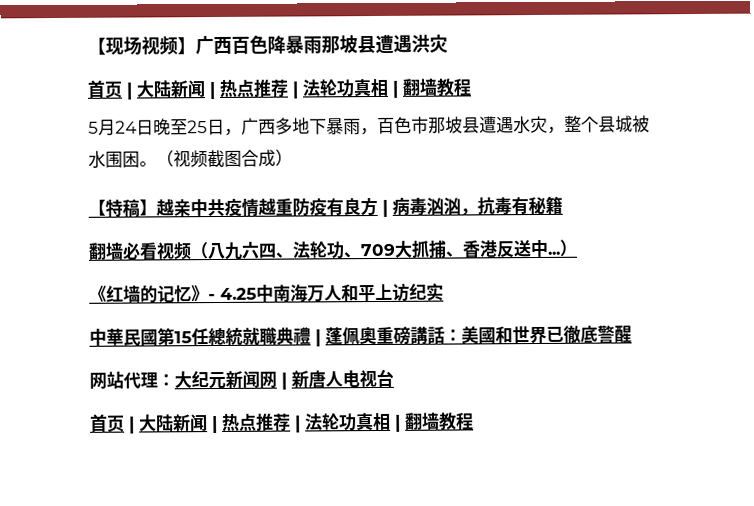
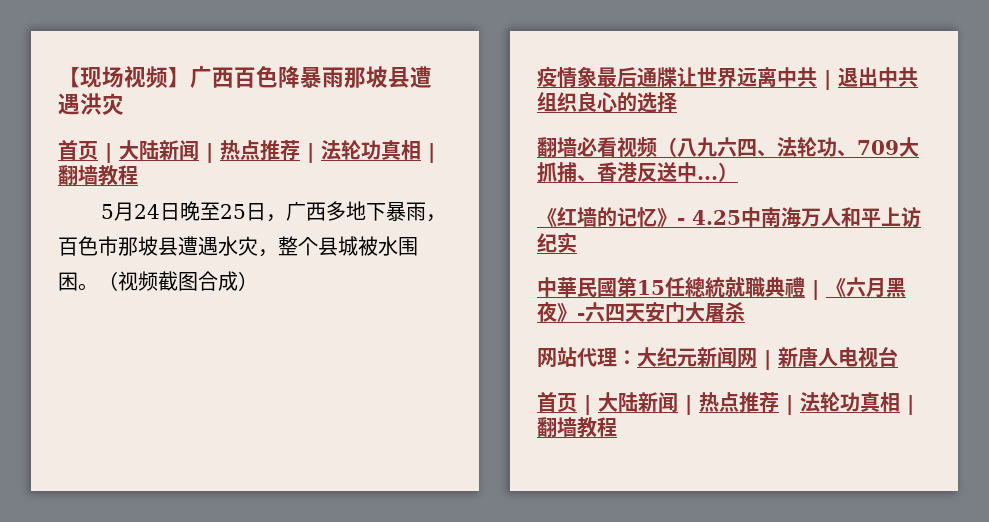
- 【特稿】越亲中共疫情越重防疫有良方 | 病毒汹汹，抗毒有秘籍
+ 疫情象最后通牒让世界远离中共 | 退出中共组织良心的选择
- 中華民國第15任總統就職典禮 | 蓬佩奧重磅講話：美國和世界已徹底警醒
+ 中華民國第15任總統就職典禮 | 《六月黑夜》-六四天安门大屠杀

